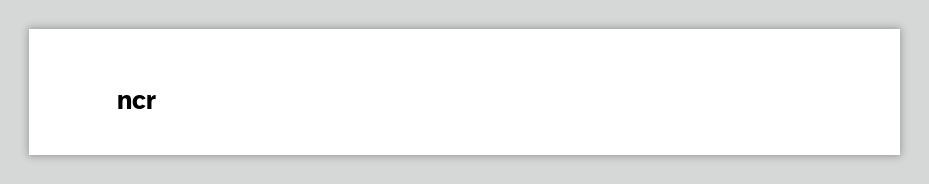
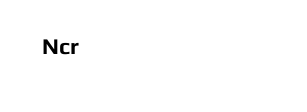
- ncr
+ Ncr

